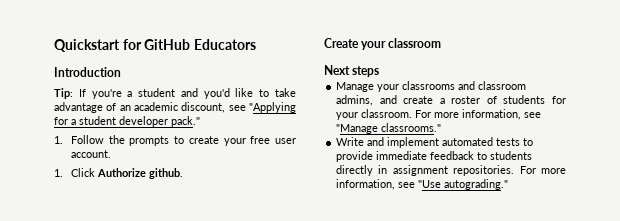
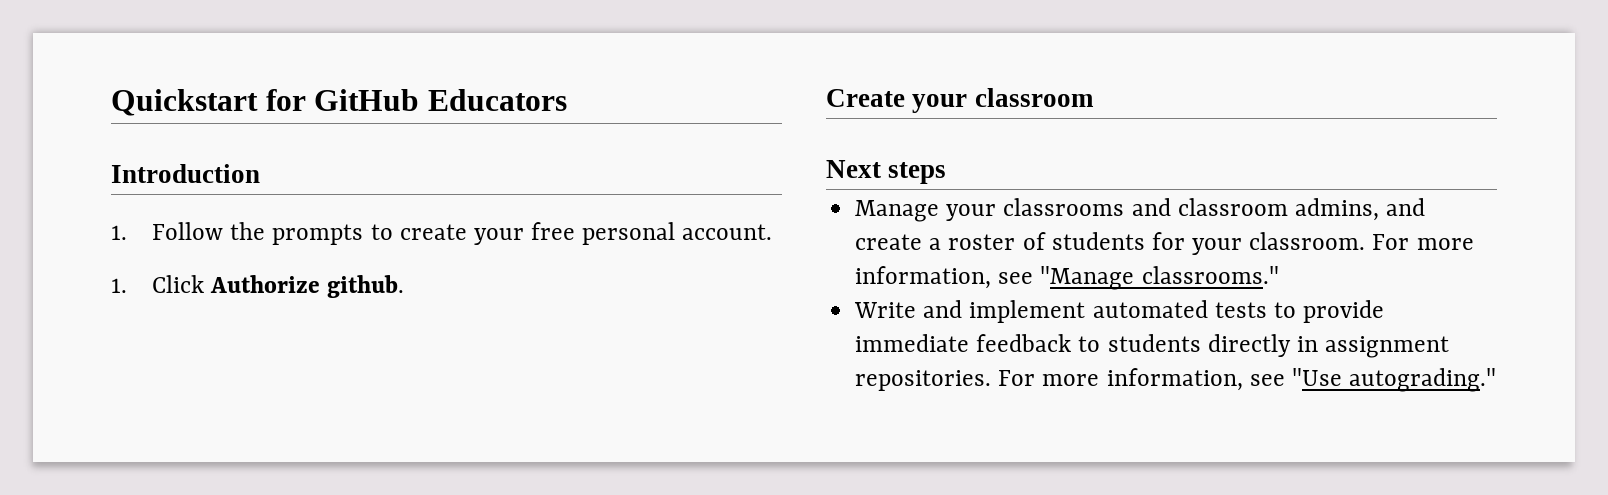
- Tip: If you're a student and you'd like to take advantage of an academic discount, see "Applying for a student developer pack."
- 1. Follow the prompts to create your free user account.
+ 1. Follow the prompts to create your free personal account.

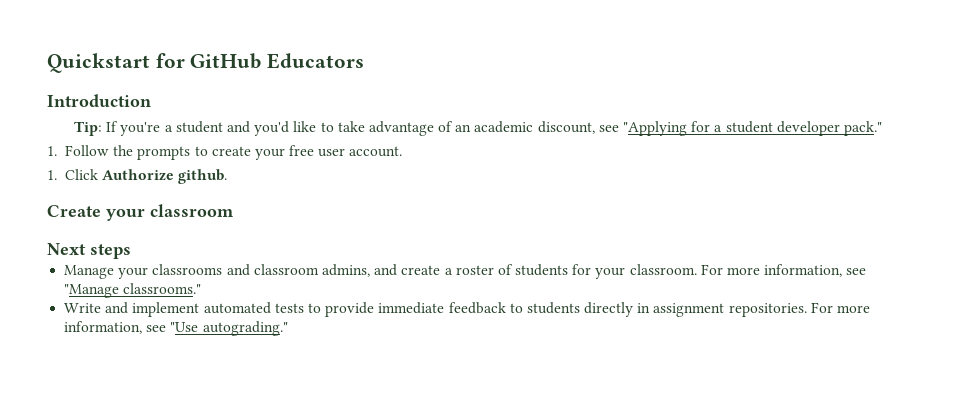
+ Tip: If you're a student and you'd like to take advantage of an academic discount, see "Applying for a student developer pack."
- 1. Follow the prompts to create your free personal account.
+ 1. Follow the prompts to create your free user account.

